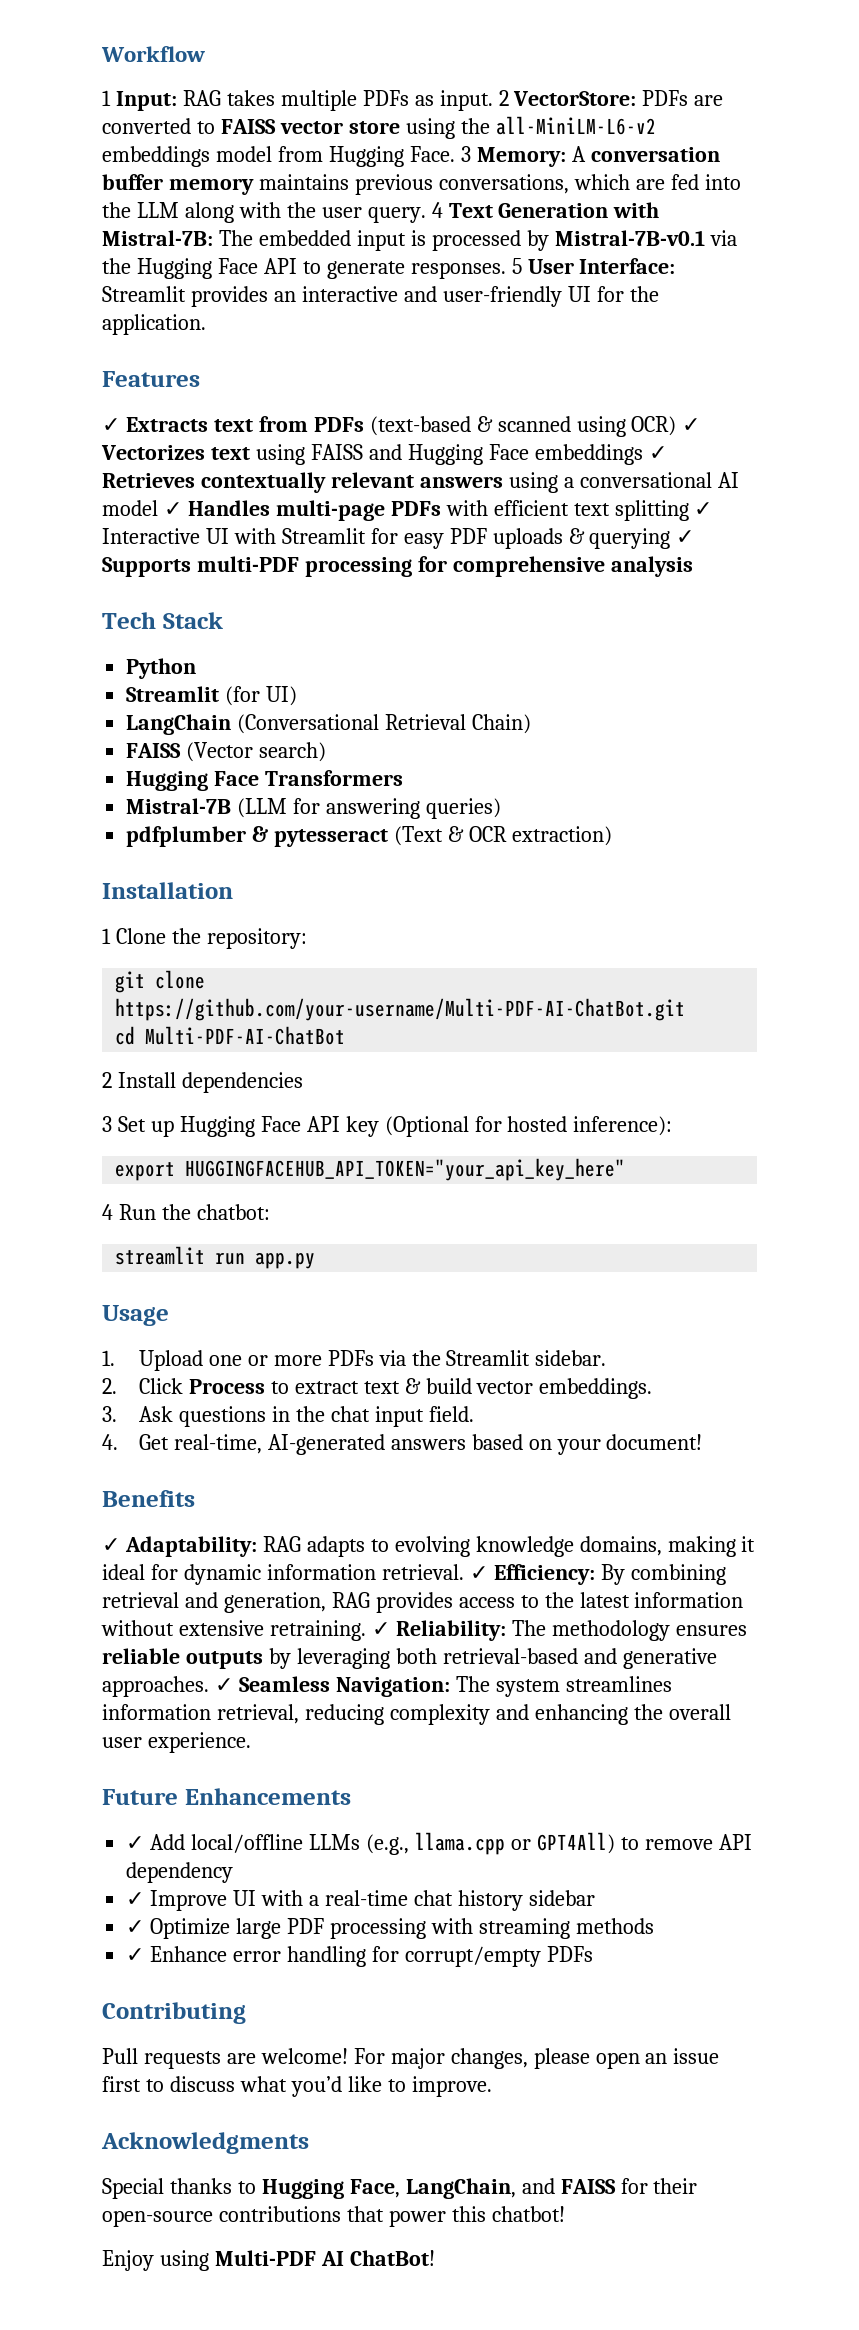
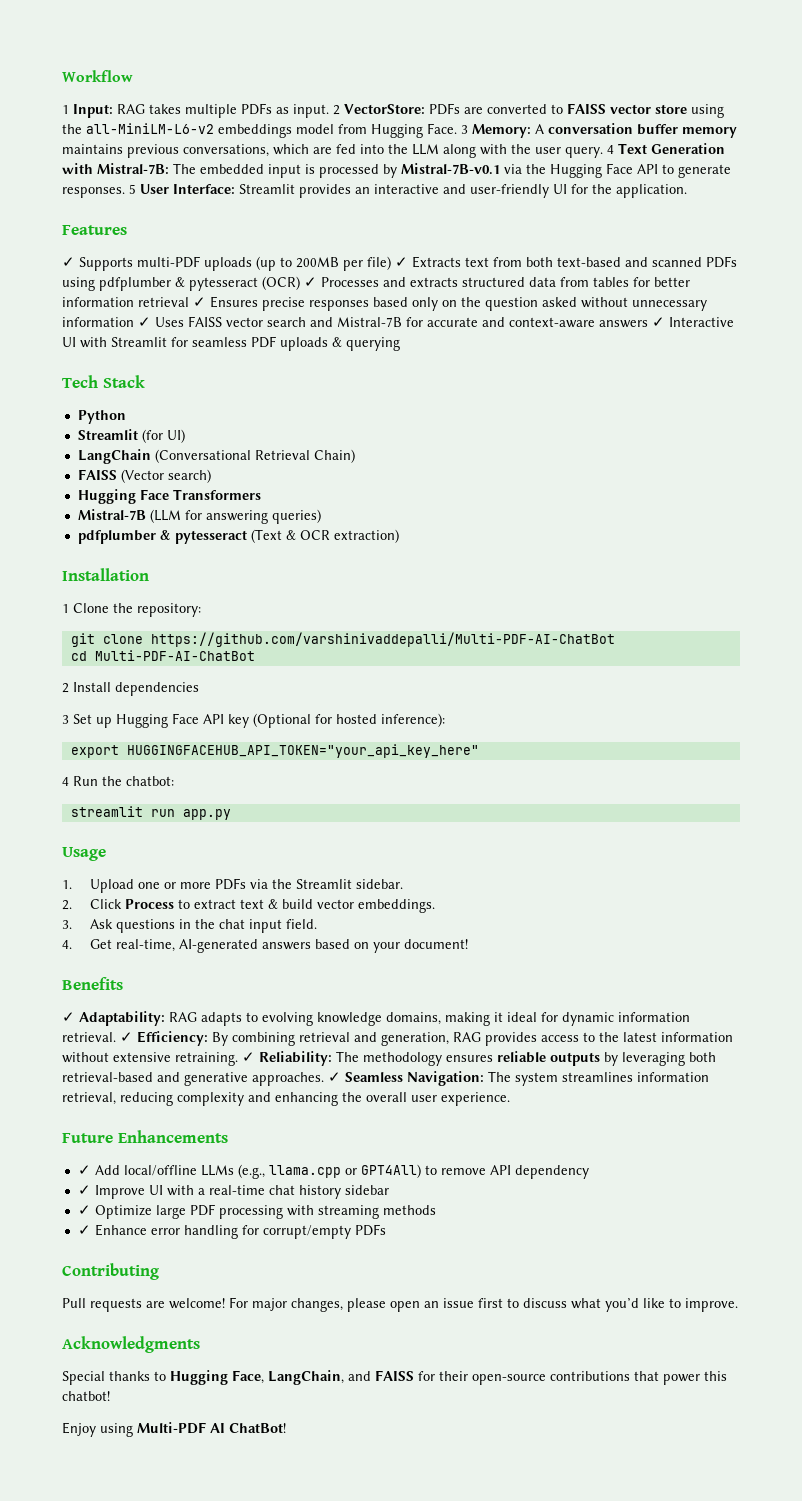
- ✓ Extracts text from PDFs (text-based & scanned using OCR) ✓ Vectorizes text using FAISS and Hugging Face embeddings ✓ Retrieves contextually relevant answers using a conversational AI model ✓ Handles multi-page PDFs with efficient text splitting ✓ Interactive UI with Streamlit for easy PDF uploads & querying ✓ Supports multi-PDF processing for comprehensive analysis
+ ✓ Supports multi-PDF uploads (up to 200MB per file) ✓ Extracts text from both text-based and scanned PDFs using pdfplumber & pytesseract (OCR) ✓ Processes and extracts structured data from tables for better information retrieval ✓ Ensures precise responses based only on the question asked without unnecessary information ✓ Uses FAISS vector search and Mistral-7B for accurate and context-aware answers ✓ Interactive UI with Streamlit for seamless PDF uploads & querying
- git clone https://github.com/your-username/Multi-PDF-AI-ChatBot.git
+ git clone https://github.com/varshinivaddepalli/Multi-PDF-AI-ChatBot

